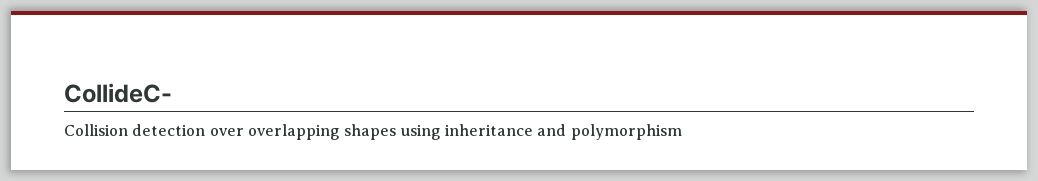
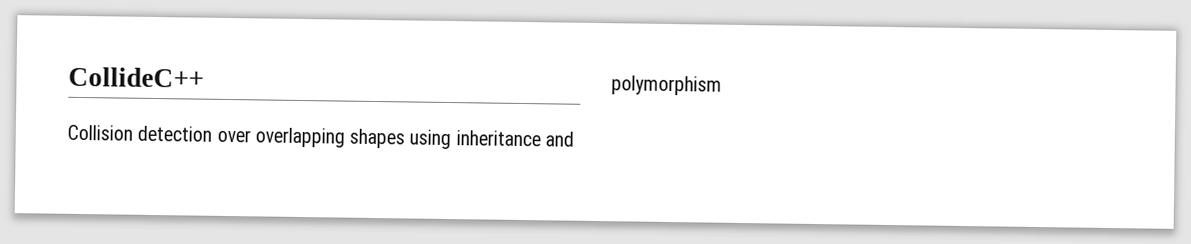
- CollideC-
+ CollideC++

